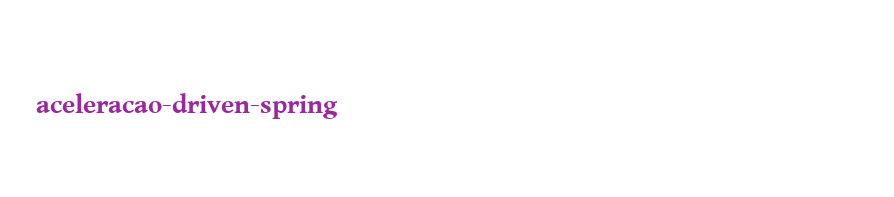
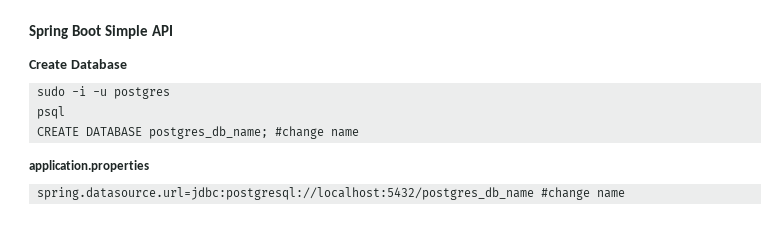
- aceleracao-driven-spring
+ Spring Boot Simple API
+ Create Database
+ sudo -i -u postgres
+ psql
+ CREATE DATABASE postgres_db_name; #change name
+ application.properties
+ spring.datasource.url=jdbc:postgresql://localhost:5432/postgres_db_name #change name

